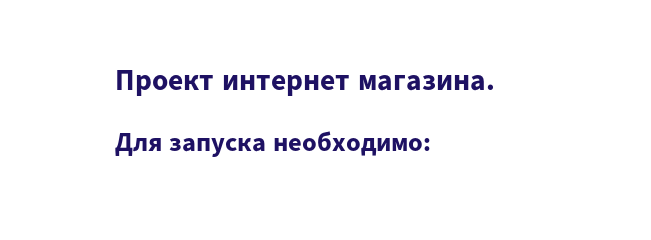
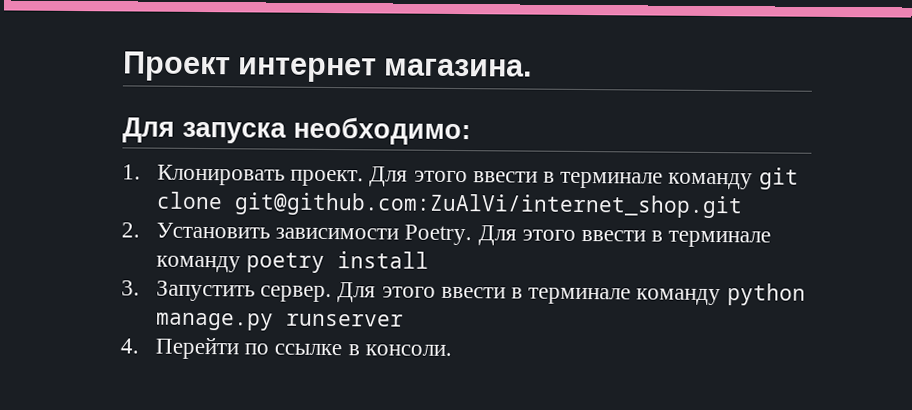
+ 1. Клонировать проект. Для этого ввести в терминале команду git clone git@github.com:ZuAlVi/internet_shop.git
+ 2. Установить зависимости Poetry. Для этого ввести в терминале команду poetry install
+ 3. Запустить сервер. Для этого ввести в терминале команду python manage.py runserver
+ 4. Перейти по ссылке в консоли.

